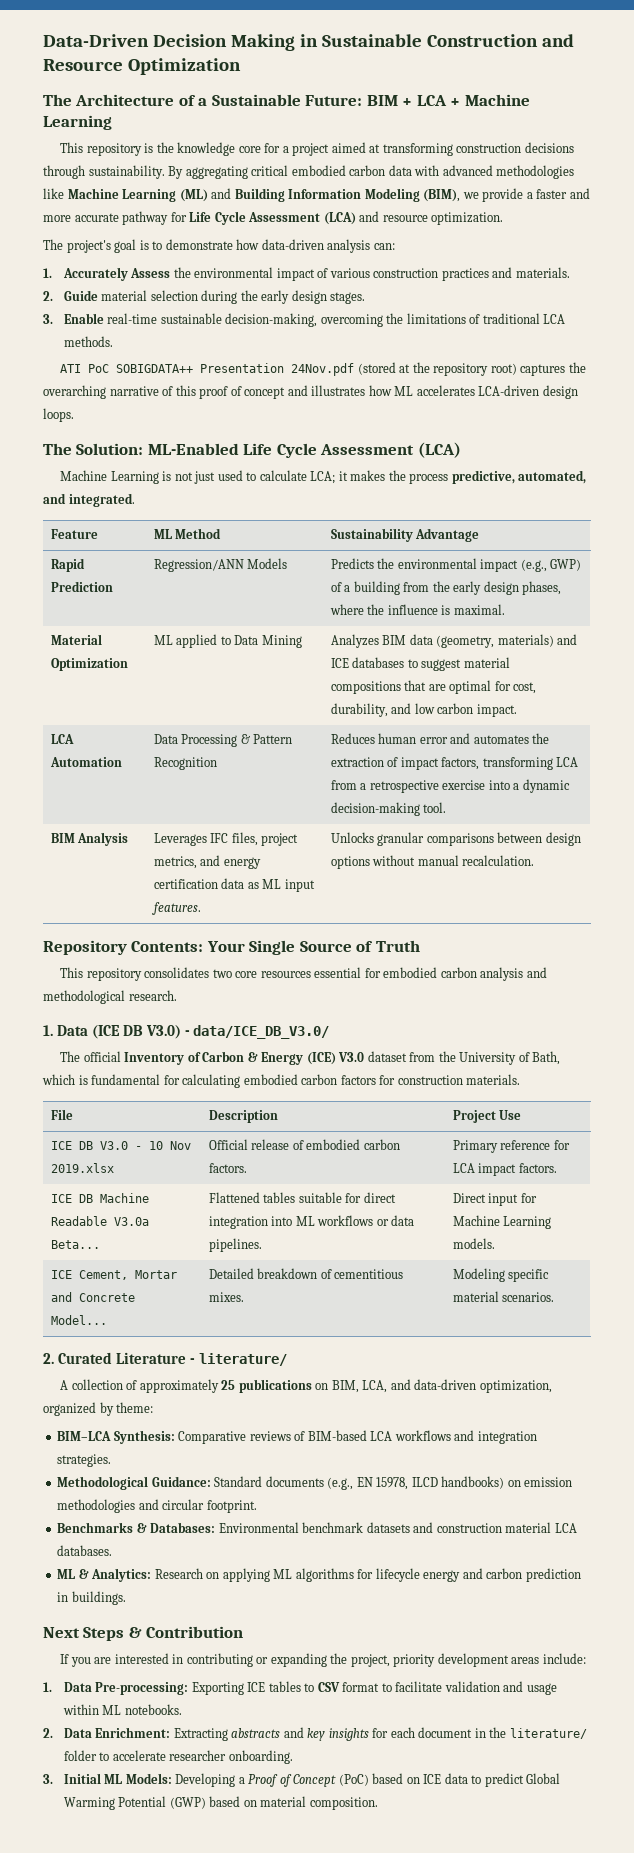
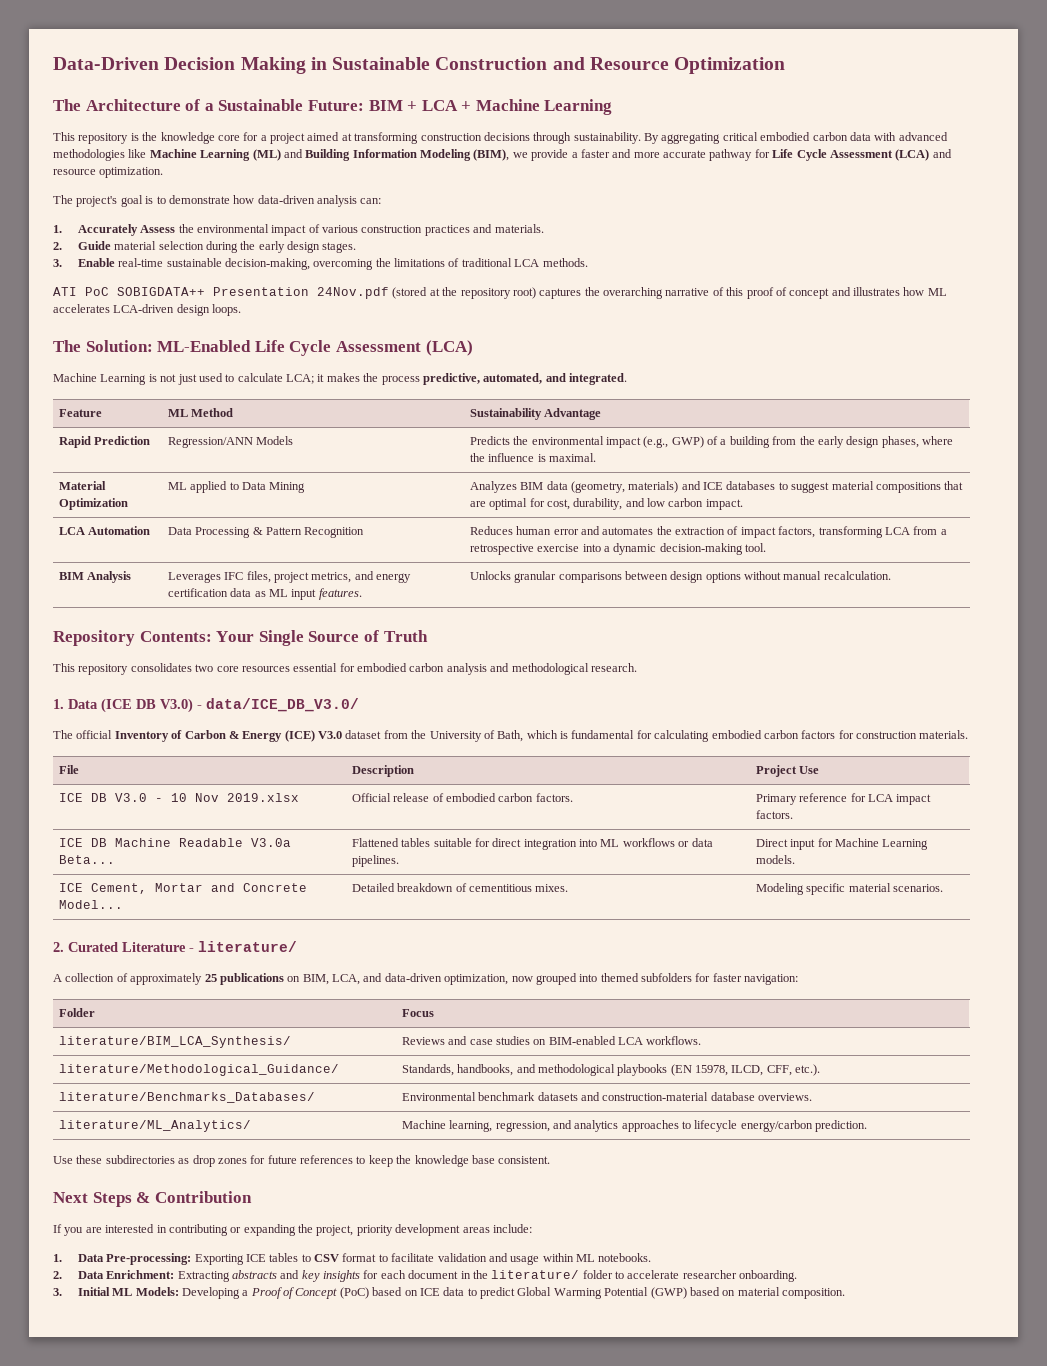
- A collection of approximately 25 publications on BIM, LCA, and data-driven optimization, organized by theme:
- BIM–LCA Synthesis: Comparative reviews of BIM-based LCA workflows and integration strategies.
- Methodological Guidance: Standard documents (e.g., EN 15978, ILCD handbooks) on emission methodologies and circular footprint.
- Benchmarks & Databases: Environmental benchmark datasets and construction material LCA databases.
- ML & Analytics: Research on applying ML algorithms for lifecycle energy and carbon prediction in buildings.
+ A collection of approximately 25 publications on BIM, LCA, and data-driven optimization, now grouped into themed subfolders for faster navigation:
+ Folder | Focus
+ literature/BIM_LCA_Synthesis/ | Reviews and case studies on BIM-enabled LCA workflows.
+ literature/Methodological_Guidance/ | Standards, handbooks, and methodological playbooks (EN 15978, ILCD, CFF, etc.).
+ literature/Benchmarks_Databases/ | Environmental benchmark datasets and construction-material database overviews.
+ literature/ML_Analytics/ | Machine learning, regression, and analytics approaches to lifecycle energy/carbon prediction.
+ Use these subdirectories as drop zones for future references to keep the knowledge base consistent.

